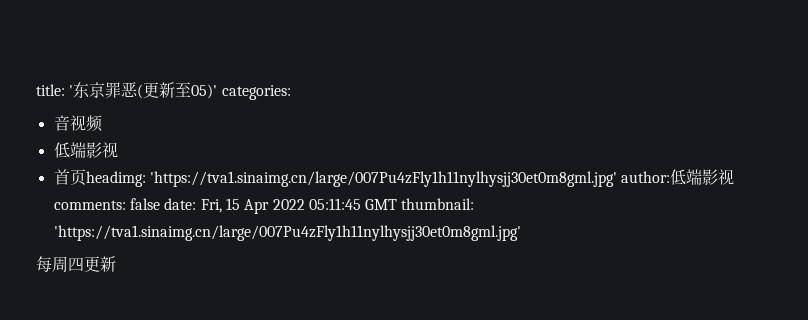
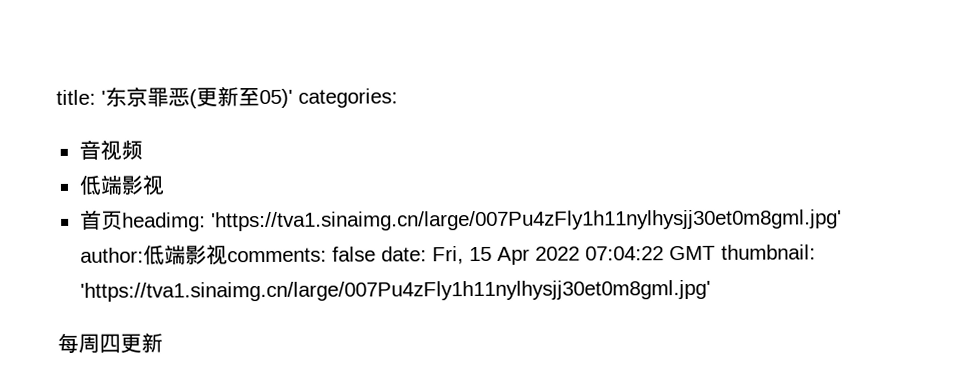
- 首页headimg: 'https://tva1.sinaimg.cn/large/007Pu4zFly1h11nylhysjj30et0m8gml.jpg' author:低端影视comments: false date: Fri, 15 Apr 2022 05:11:45 GMT thumbnail: 'https://tva1.sinaimg.cn/large/007Pu4zFly1h11nylhysjj30et0m8gml.jpg'
+ 首页headimg: 'https://tva1.sinaimg.cn/large/007Pu4zFly1h11nylhysjj30et0m8gml.jpg' author:低端影视comments: false date: Fri, 15 Apr 2022 07:04:22 GMT thumbnail: 'https://tva1.sinaimg.cn/large/007Pu4zFly1h11nylhysjj30et0m8gml.jpg'

